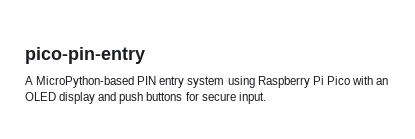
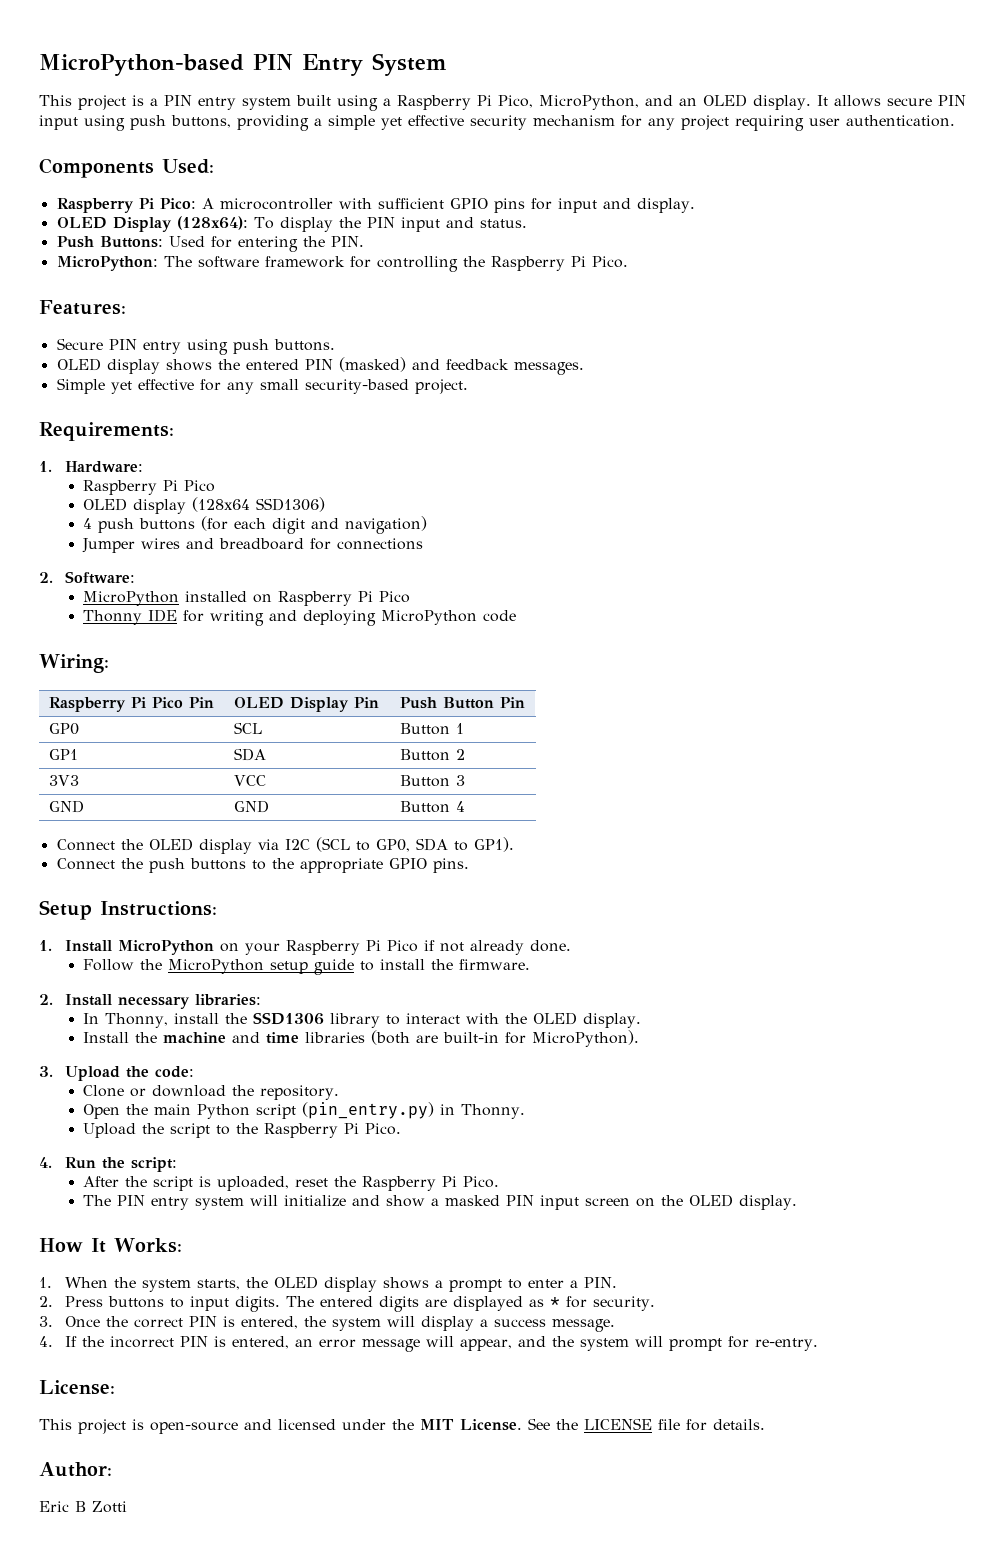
- pico-pin-entry
- A MicroPython-based PIN entry system using Raspberry Pi Pico with an OLED display and push buttons for secure input.
+ MicroPython-based PIN Entry System
+ This project is a PIN entry system built using a Raspberry Pi Pico, MicroPython, and an OLED display. It allows secure PIN input using push buttons, providing a simple yet effective security mechanism for any project requiring user authentication.
+ Components Used:
+ Raspberry Pi Pico: A microcontroller with sufficient GPIO pins for input and display.
+ OLED Display (128x64): To display the PIN input and status.
+ Push Buttons: Used for entering the PIN.
+ MicroPython: The software framework for controlling the Raspberry Pi Pico.
+ Features:
+ Secure PIN entry using push buttons.
+ OLED display shows the entered PIN (masked) and feedback messages.
+ Simple yet effective for any small security-based project.
+ Requirements:
+ 1. Hardware:
+ Raspberry Pi Pico
+ OLED display (128x64 SSD1306)
+ 4 push buttons (for each digit and navigation)
+ Jumper wires and breadboard for connections
+ 2. Software:
+ MicroPython installed on Raspberry Pi Pico
+ Thonny IDE for writing and deploying MicroPython code
+ Wiring:
+ Raspberry Pi Pico Pin | OLED Display Pin | Push Button Pin
+ GP0 | SCL | Button 1
+ GP1 | SDA | Button 2
+ 3V3 | VCC | Button 3
+ GND | GND | Button 4
+ Connect the OLED display via I2C (SCL to GP0, SDA to GP1).
+ Connect the push buttons to the appropriate GPIO pins.
+ Setup Instructions:
+ 1. Install MicroPython on your Raspberry Pi Pico if not already done.
+ Follow the MicroPython setup guide to install the firmware.
+ 2. Install necessary libraries:
+ In Thonny, install the SSD1306 library to interact with the OLED display.
+ Install the machine and time libraries (both are built-in for MicroPython).
+ 3. Upload the code:
+ Clone or download the repository.
+ Open the main Python script (pin_entry.py) in Thonny.
+ Upload the script to the Raspberry Pi Pico.
+ 4. Run the script:
+ After the script is uploaded, reset the Raspberry Pi Pico.
+ The PIN entry system will initialize and show a masked PIN input screen on the OLED display.
+ How It Works:
+ 1. When the system starts, the OLED display shows a prompt to enter a PIN.
+ 2. Press buttons to input digits. The entered digits are displayed as * for security.
+ 3. Once the correct PIN is entered, the system will display a success message.
+ 4. If the incorrect PIN is entered, an error message will appear, and the system will prompt for re-entry.
+ License:
+ This project is open-source and licensed under the MIT License. See the LICENSE file for details.
+ Author:
+ Eric B Zotti

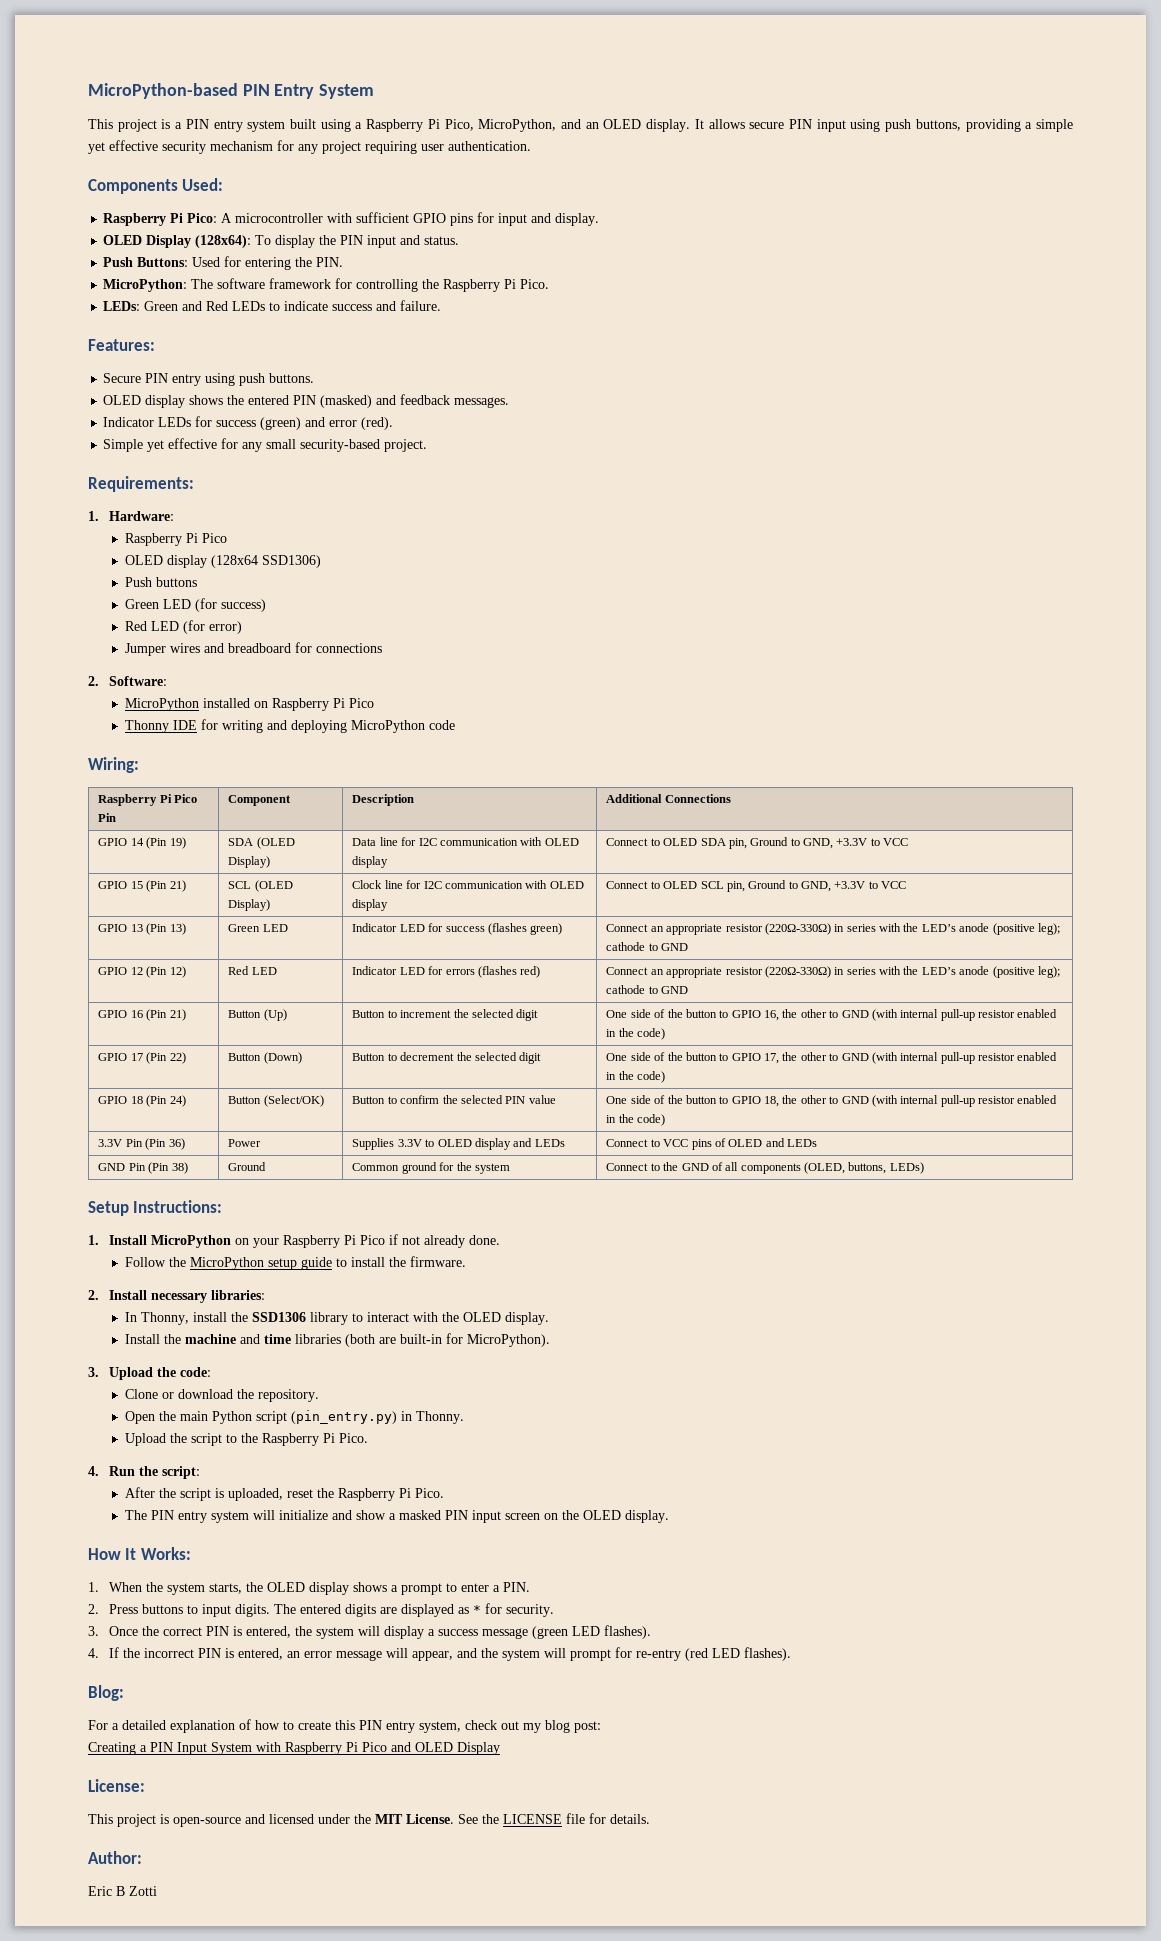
+ LEDs: Green and Red LEDs to indicate success and failure.
+ Indicator LEDs for success (green) and error (red).
- 4 push buttons (for each digit and navigation)
+ Push buttons
+ Green LED (for success)
+ Red LED (for error)
- Raspberry Pi Pico Pin | OLED Display Pin | Push Button Pin
- GP0 | SCL | Button 1
- GP1 | SDA | Button 2
- 3V3 | VCC | Button 3
- GND | GND | Button 4
- Connect the OLED display via I2C (SCL to GP0, SDA to GP1).
- Connect the push buttons to the appropriate GPIO pins.
+ Raspberry Pi Pico Pin | Component | Description | Additional Connections
+ GPIO 14 (Pin 19) | SDA (OLED Display) | Data line for I2C communication with OLED display | Connect to OLED SDA pin, Ground to GND, +3.3V to VCC
+ GPIO 15 (Pin 21) | SCL (OLED Display) | Clock line for I2C communication with OLED display | Connect to OLED SCL pin, Ground to GND, +3.3V to VCC
+ GPIO 13 (Pin 13) | Green LED | Indicator LED for success (flashes green) | Connect an appropriate resistor (220Ω-330Ω) in series with the LED’s anode (positive leg); cathode to GND
+ GPIO 12 (Pin 12) | Red LED | Indicator LED for errors (flashes red) | Connect an appropriate resistor (220Ω-330Ω) in series with the LED’s anode (positive leg); cathode to GND
+ GPIO 16 (Pin 21) | Button (Up) | Button to increment the selected digit | One side of the button to GPIO 16, the other to GND (with internal pull-up resistor enabled in the code)
+ GPIO 17 (Pin 22) | Button (Down) | Button to decrement the selected digit | One side of the button to GPIO 17, the other to GND (with internal pull-up resistor enabled in the code)
+ GPIO 18 (Pin 24) | Button (Select/OK) | Button to confirm the selected PIN value | One side of the button to GPIO 18, the other to GND (with internal pull-up resistor enabled in the code)
+ 3.3V Pin (Pin 36) | Power | Supplies 3.3V to OLED display and LEDs | Connect to VCC pins of OLED and LEDs
+ GND Pin (Pin 38) | Ground | Common ground for the system | Connect to the GND of all components (OLED, buttons, LEDs)
- 3. Once the correct PIN is entered, the system will display a success message.
+ 3. Once the correct PIN is entered, the system will display a success message (green LED flashes).
- 4. If the incorrect PIN is entered, an error message will appear, and the system will prompt for re-entry.
+ 4. If the incorrect PIN is entered, an error message will appear, and the system will prompt for re-entry (red LED flashes).
+ Blog:
+ For a detailed explanation of how to create this PIN entry system, check out my blog post:
+ Creating a PIN Input System with Raspberry Pi Pico and OLED Display

